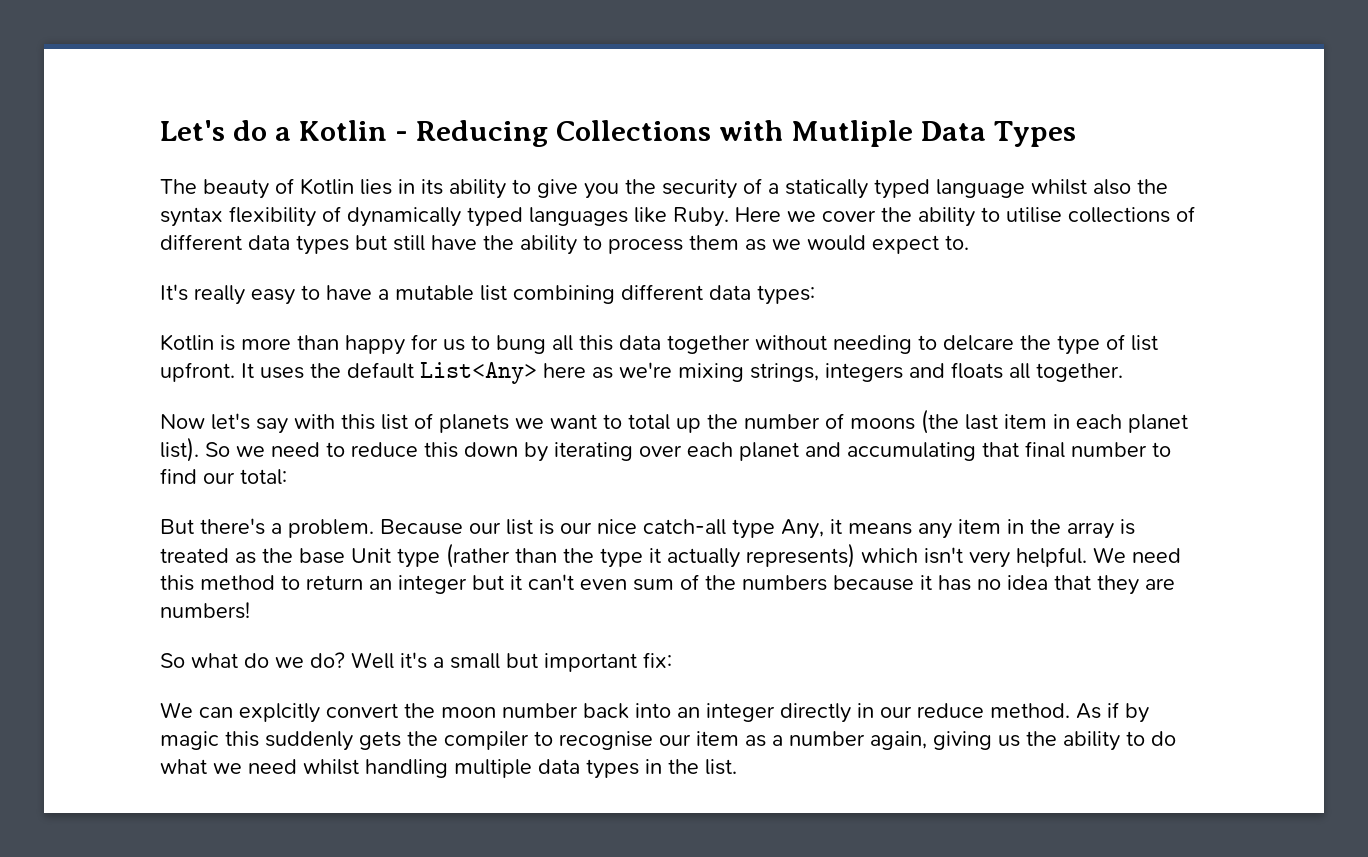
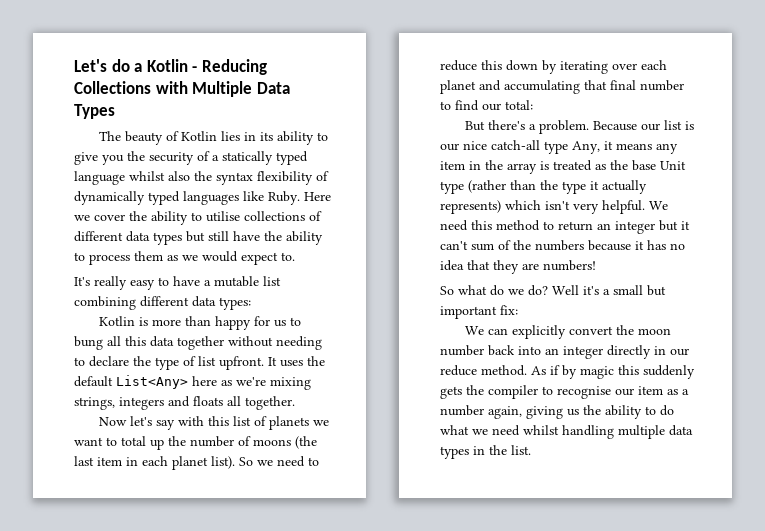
- Let's do a Kotlin - Reducing Collections with Mutliple Data Types
+ Let's do a Kotlin - Reducing Collections with Multiple Data Types
- Kotlin is more than happy for us to bung all this data together without needing to delcare the type of list upfront.
+ Kotlin is more than happy for us to bung all this data together without needing to declare the type of list upfront.
- We need this method to return an integer but it can't even sum of the numbers because it has no idea that they are numbers!
+ We need this method to return an integer but it can't sum of the numbers because it has no idea that they are numbers!
- We can explcitly convert the moon number back into an integer directly in our reduce method.
+ We can explicitly convert the moon number back into an integer directly in our reduce method.

